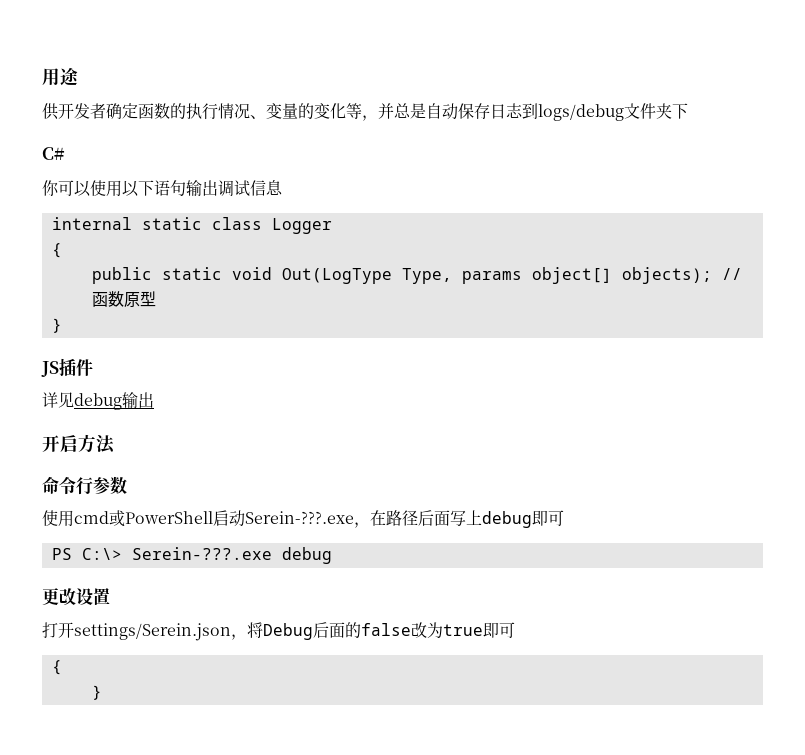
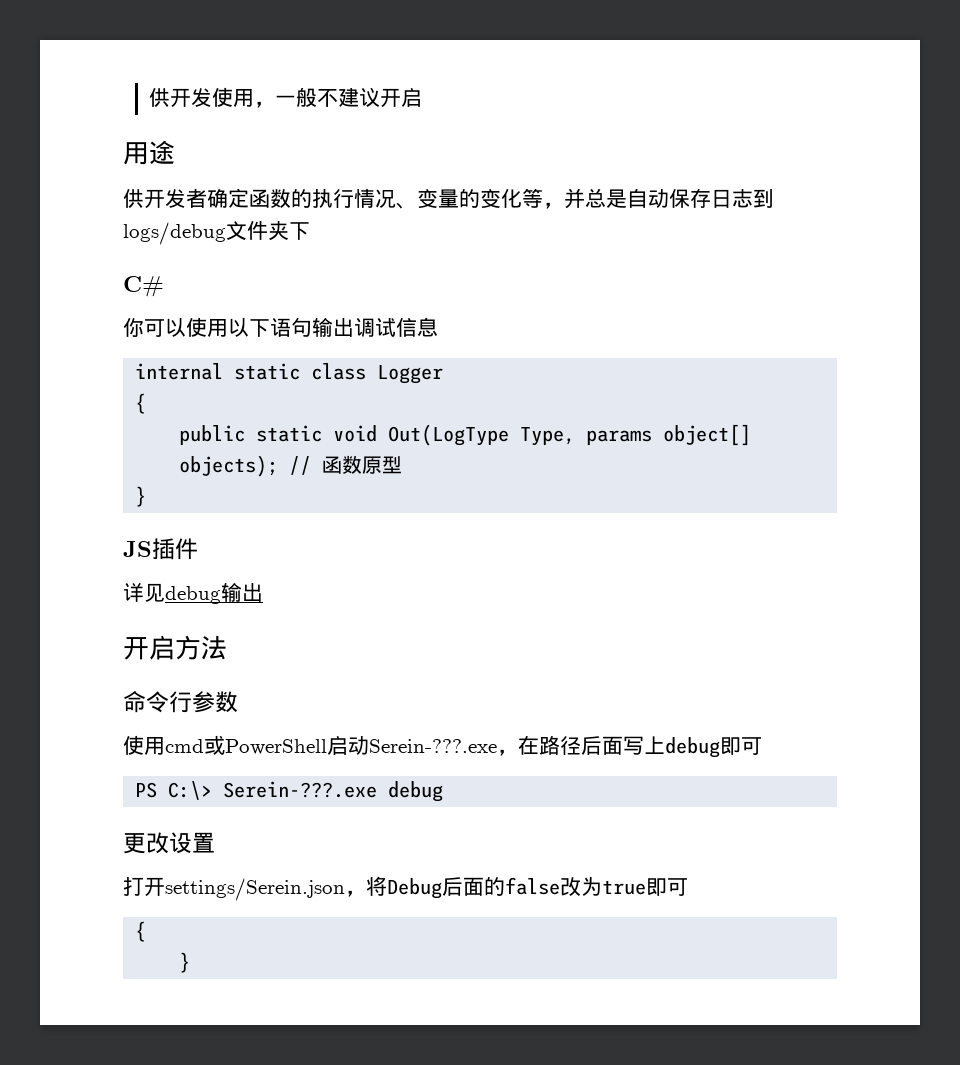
+ 供开发使用，一般不建议开启

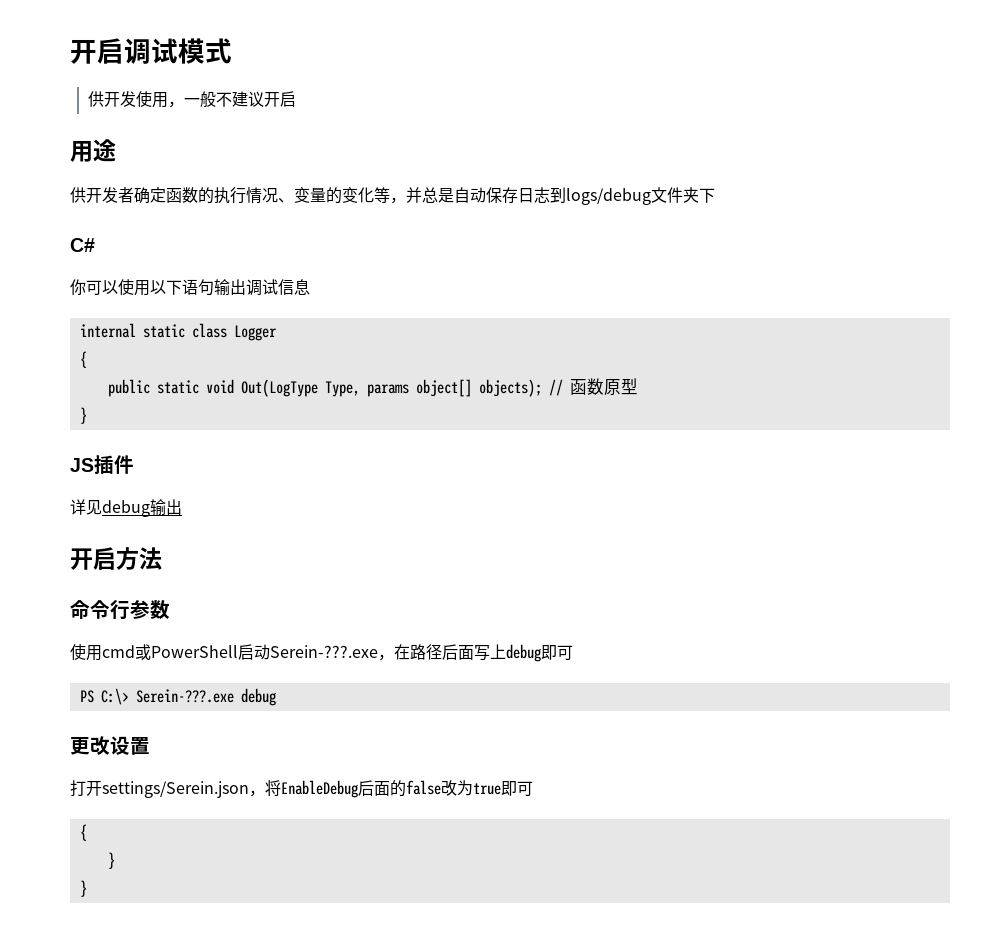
+ 开启调试模式
- 打开settings/Serein.json，将Debug后面的false改为true即可
+ 打开settings/Serein.json，将EnableDebug后面的false改为true即可
  {
+ }

